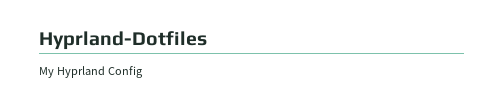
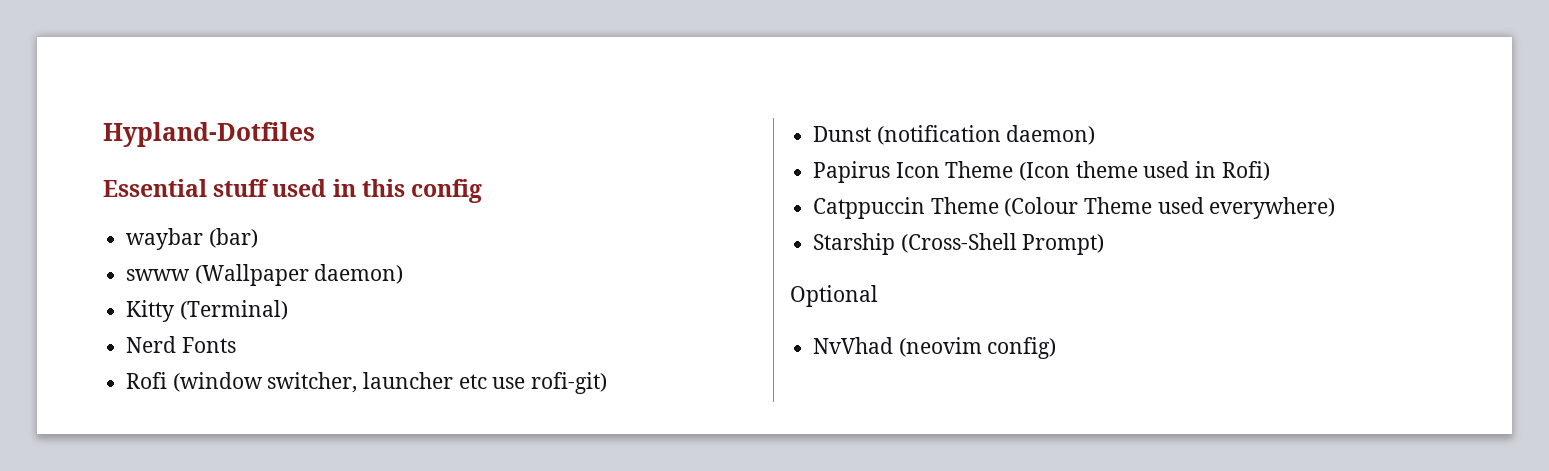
- Hyprland-Dotfiles
- My Hyprland Config
+ Hypland-Dotfiles
+ Essential stuff used in this config
+ waybar (bar)
+ swww (Wallpaper daemon)
+ Kitty (Terminal)
+ Nerd Fonts
+ Rofi (window switcher, launcher etc use rofi-git)
+ Dunst (notification daemon)
+ Papirus Icon Theme (Icon theme used in Rofi)
+ Catppuccin Theme (Colour Theme used everywhere)
+ Starship (Cross-Shell Prompt)
+ Optional
+ NvVhad (neovim config)

